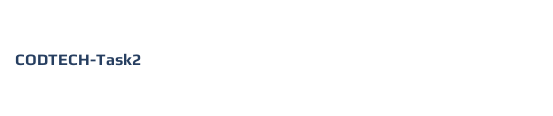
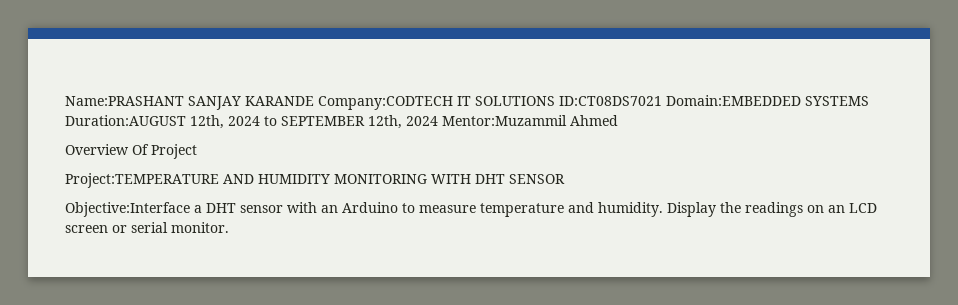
- CODTECH-Task2
+ Name:PRASHANT SANJAY KARANDE Company:CODTECH IT SOLUTIONS ID:CT08DS7021 Domain:EMBEDDED SYSTEMS Duration:AUGUST 12th, 2024 to SEPTEMBER 12th, 2024 Mentor:Muzammil Ahmed
+ Overview Of Project
+ Project:TEMPERATURE AND HUMIDITY MONITORING WITH DHT SENSOR
+ Objective:Interface a DHT sensor with an Arduino to measure temperature and humidity. Display the readings on an LCD screen or serial monitor.

